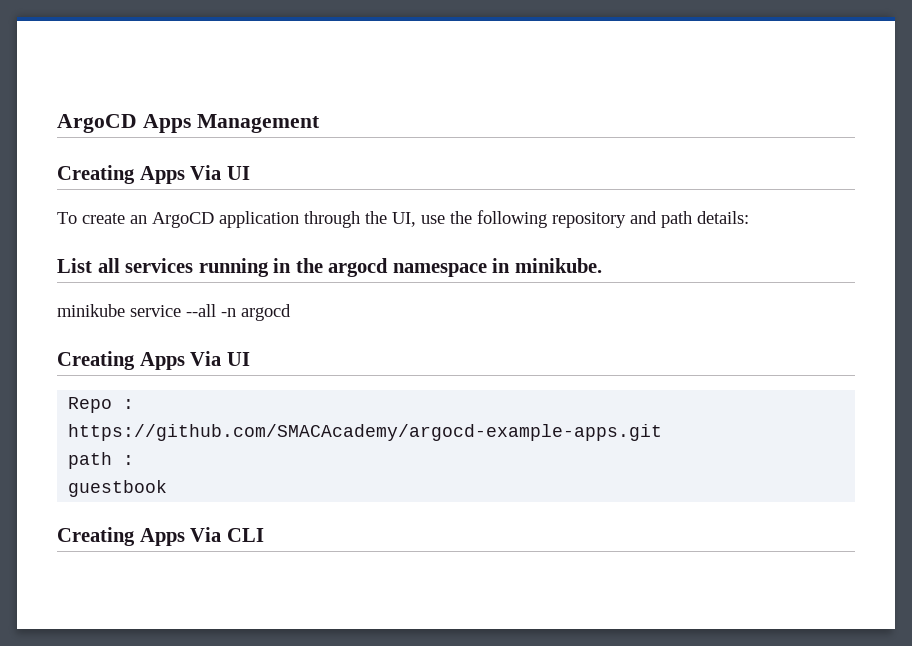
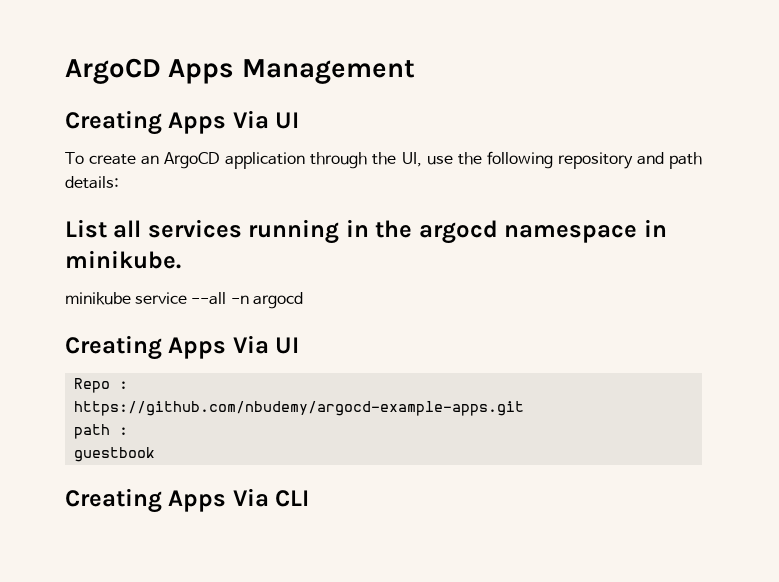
- https://github.com/SMACAcademy/argocd-example-apps.git
+ https://github.com/nbudemy/argocd-example-apps.git

